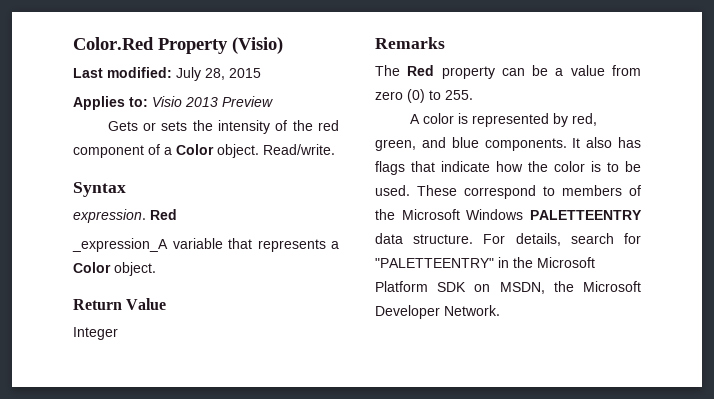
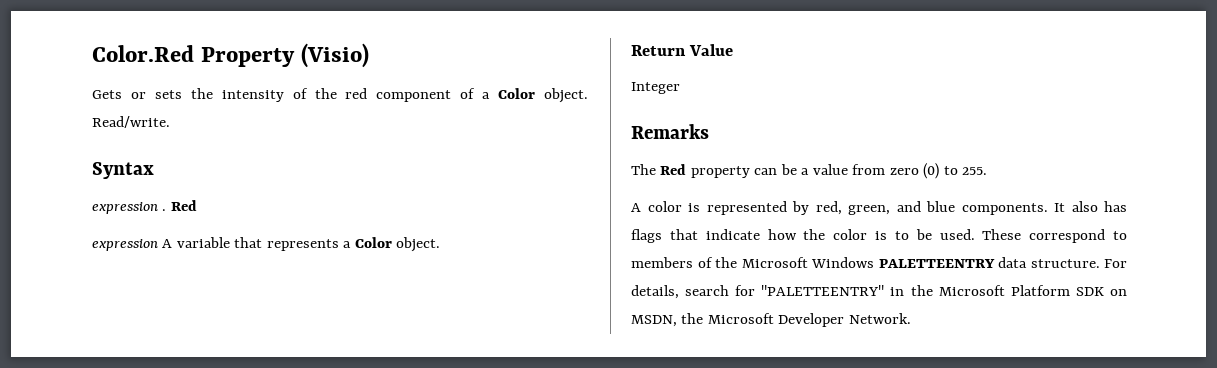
- Last modified: July 28, 2015
- Applies to: Visio 2013 Preview
- expression.
+ expression .
- _expression_A variable that represents a Color object.
+ expression A variable that represents a Color object.

